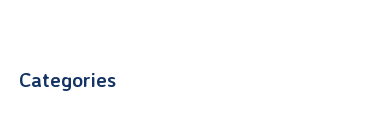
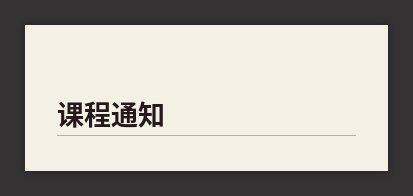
- Categories
+ 课程通知

